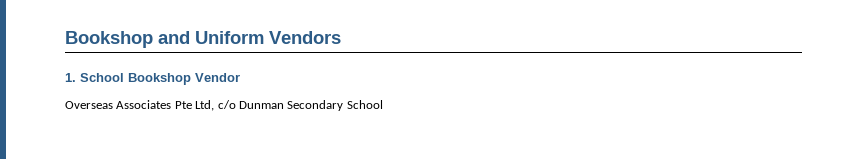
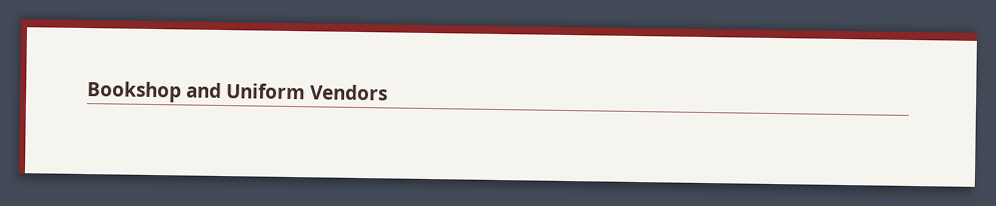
- 1. School Bookshop Vendor
- Overseas Associates Pte Ltd, c/o Dunman Secondary School

